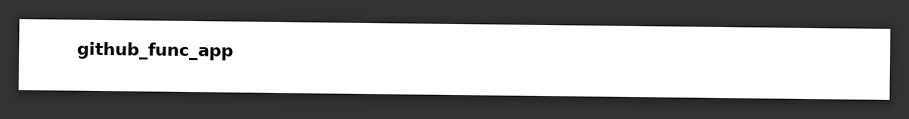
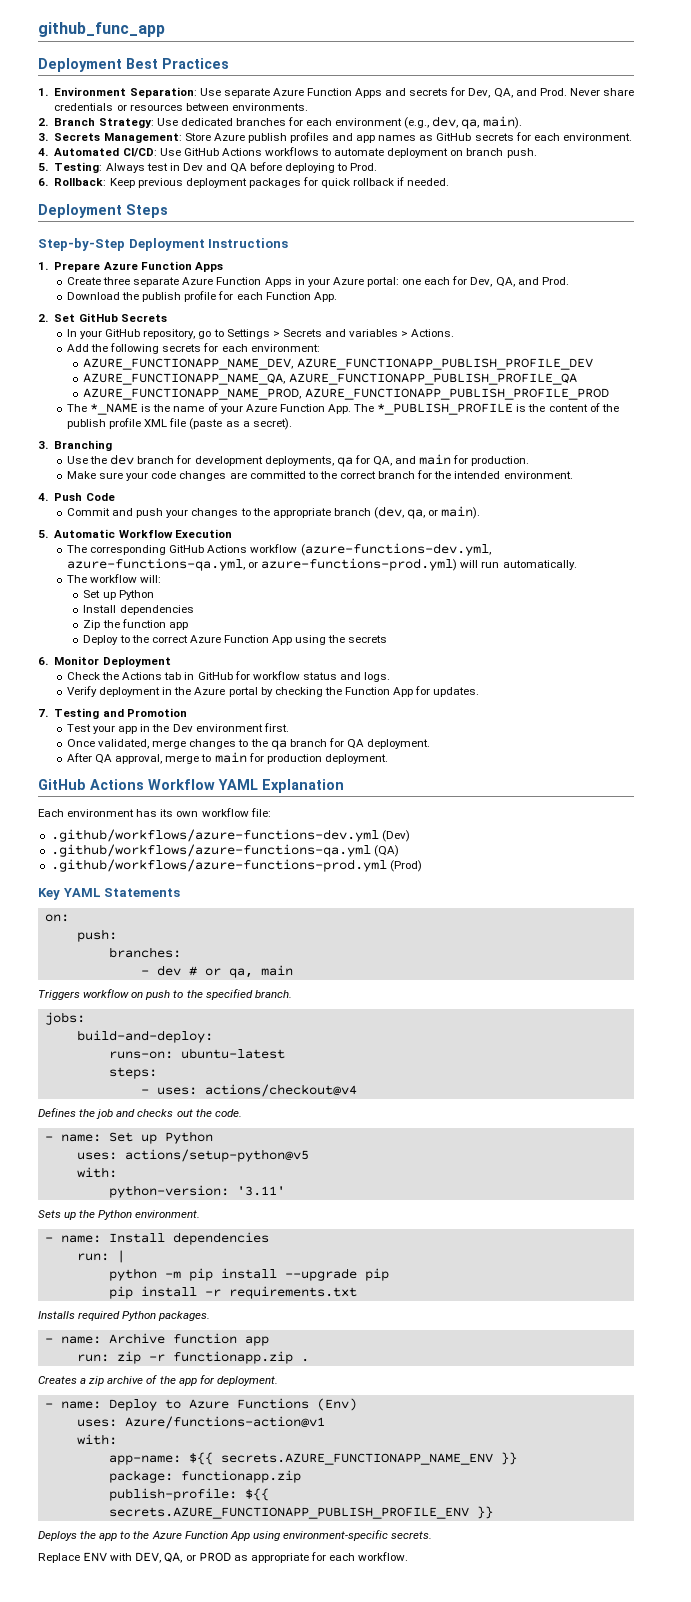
+ Deployment Best Practices
+ 1. Environment Separation: Use separate Azure Function Apps and secrets for Dev, QA, and Prod. Never share credentials or resources between environments.
+ 2. Branch Strategy: Use dedicated branches for each environment (e.g., dev, qa, main).
+ 3. Secrets Management: Store Azure publish profiles and app names as GitHub secrets for each environment.
+ 4. Automated CI/CD: Use GitHub Actions workflows to automate deployment on branch push.
+ 5. Testing: Always test in Dev and QA before deploying to Prod.
+ 6. Rollback: Keep previous deployment packages for quick rollback if needed.
+ Deployment Steps
+ Step-by-Step Deployment Instructions
+ 1. Prepare Azure Function Apps
+ Create three separate Azure Function Apps in your Azure portal: one each for Dev, QA, and Prod.
+ Download the publish profile for each Function App.
+ 2. Set GitHub Secrets
+ In your GitHub repository, go to Settings > Secrets and variables > Actions.
+ Add the following secrets for each environment:
+ AZURE_FUNCTIONAPP_NAME_DEV, AZURE_FUNCTIONAPP_PUBLISH_PROFILE_DEV
+ AZURE_FUNCTIONAPP_NAME_QA, AZURE_FUNCTIONAPP_PUBLISH_PROFILE_QA
+ AZURE_FUNCTIONAPP_NAME_PROD, AZURE_FUNCTIONAPP_PUBLISH_PROFILE_PROD
+ The *_NAME is the name of your Azure Function App. The *_PUBLISH_PROFILE is the content of the publish profile XML file (paste as a secret).
+ 3. Branching
+ Use the dev branch for development deployments, qa for QA, and main for production.
+ Make sure your code changes are committed to the correct branch for the intended environment.
+ 4. Push Code
+ Commit and push your changes to the appropriate branch (dev, qa, or main).
+ 5. Automatic Workflow Execution
+ The corresponding GitHub Actions workflow (azure-functions-dev.yml, azure-functions-qa.yml, or azure-functions-prod.yml) will run automatically.
+ The workflow will:
+ Set up Python
+ Install dependencies
+ Zip the function app
+ Deploy to the correct Azure Function App using the secrets
+ 6. Monitor Deployment
+ Check the Actions tab in GitHub for workflow status and logs.
+ Verify deployment in the Azure portal by checking the Function App for updates.
+ 7. Testing and Promotion
+ Test your app in the Dev environment first.
+ Once validated, merge changes to the qa branch for QA deployment.
+ After QA approval, merge to main for production deployment.
+ GitHub Actions Workflow YAML Explanation
+ Each environment has its own workflow file:
+ .github/workflows/azure-functions-dev.yml (Dev)
+ .github/workflows/azure-functions-qa.yml (QA)
+ .github/workflows/azure-functions-prod.yml (Prod)
+ Key YAML Statements
+ on:
+ push:
+ branches:
+ - dev # or qa, main
+ Triggers workflow on push to the specified branch.
+ jobs:
+ build-and-deploy:
+ runs-on: ubuntu-latest
+ steps:
+ - uses: actions/checkout@v4
+ Defines the job and checks out the code.
+ - name: Set up Python
+ uses: actions/setup-python@v5
+ with:
+ python-version: '3.11'
+ Sets up the Python environment.
+ - name: Install dependencies
+ run: |
+ python -m pip install --upgrade pip
+ pip install -r requirements.txt
+ Installs required Python packages.
+ - name: Archive function app
+ run: zip -r functionapp.zip .
+ Creates a zip archive of the app for deployment.
+ - name: Deploy to Azure Functions (Env)
+ uses: Azure/functions-action@v1
+ with:
+ app-name: ${{ secrets.AZURE_FUNCTIONAPP_NAME_ENV }}
+ package: functionapp.zip
+ publish-profile: ${{ secrets.AZURE_FUNCTIONAPP_PUBLISH_PROFILE_ENV }}
+ Deploys the app to the Azure Function App using environment-specific secrets.
+ Replace ENV with DEV, QA, or PROD as appropriate for each workflow.

